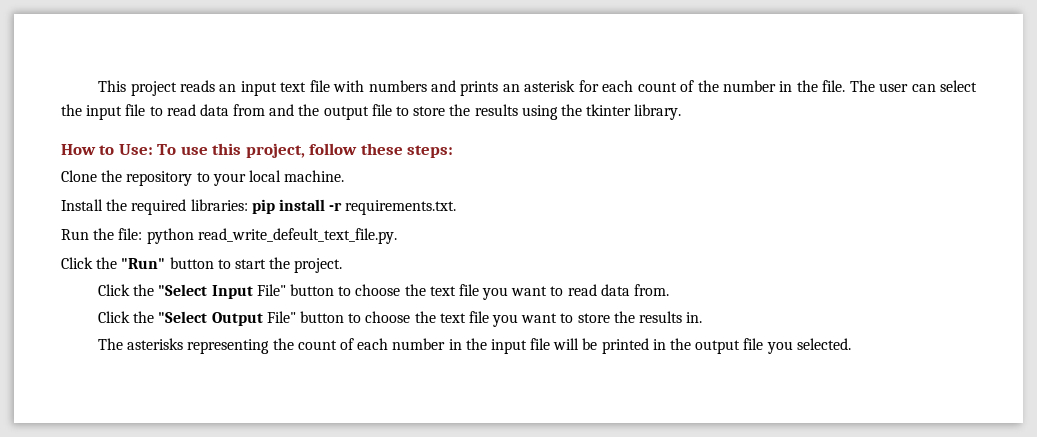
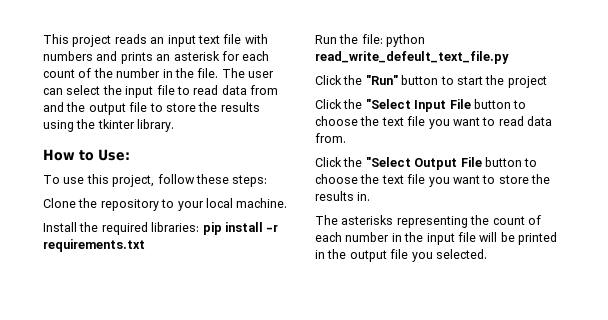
- How to Use: To use this project, follow these steps:
+ How to Use:
+ To use this project, follow these steps:
- Install the required libraries: pip install -r requirements.txt.
+ Install the required libraries: pip install -r requirements.txt
- Run the file: python read_write_defeult_text_file.py.
+ Run the file: python read_write_defeult_text_file.py
- Click the "Run" button to start the project.
+ Click the "Run" button to start the project
- Click the "Select Input File" button to choose the text file you want to read data from.
+ Click the "Select Input File button to choose the text file you want to read data from.
- Click the "Select Output File" button to choose the text file you want to store the results in.
+ Click the "Select Output File button to choose the text file you want to store the results in.

